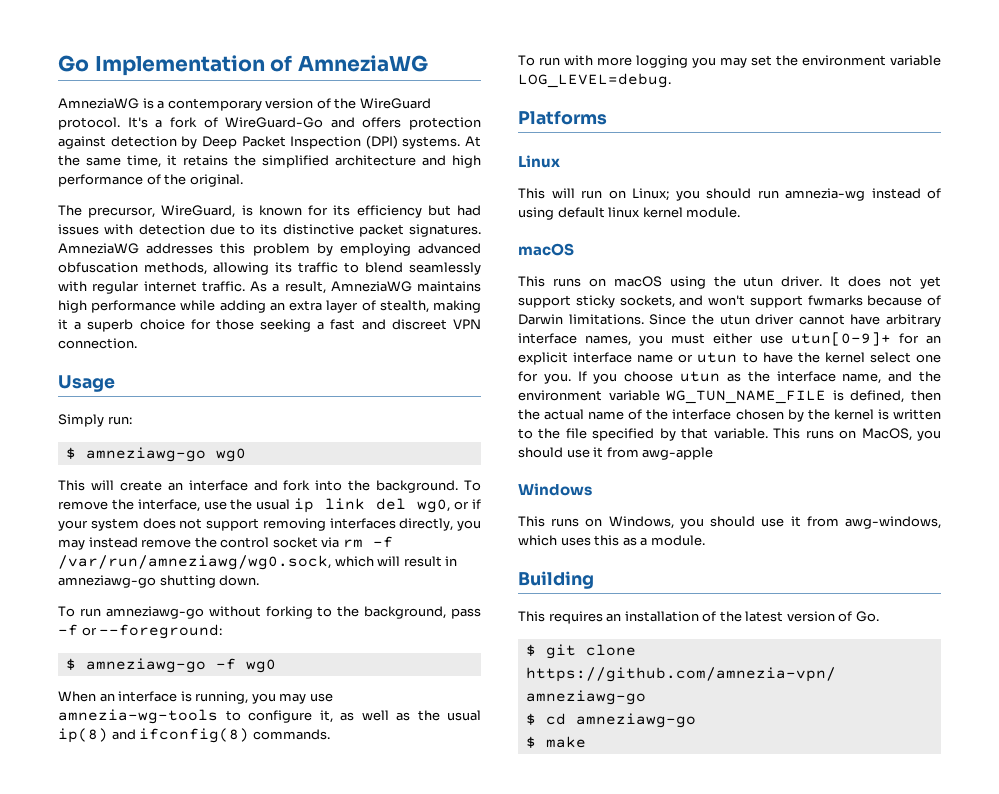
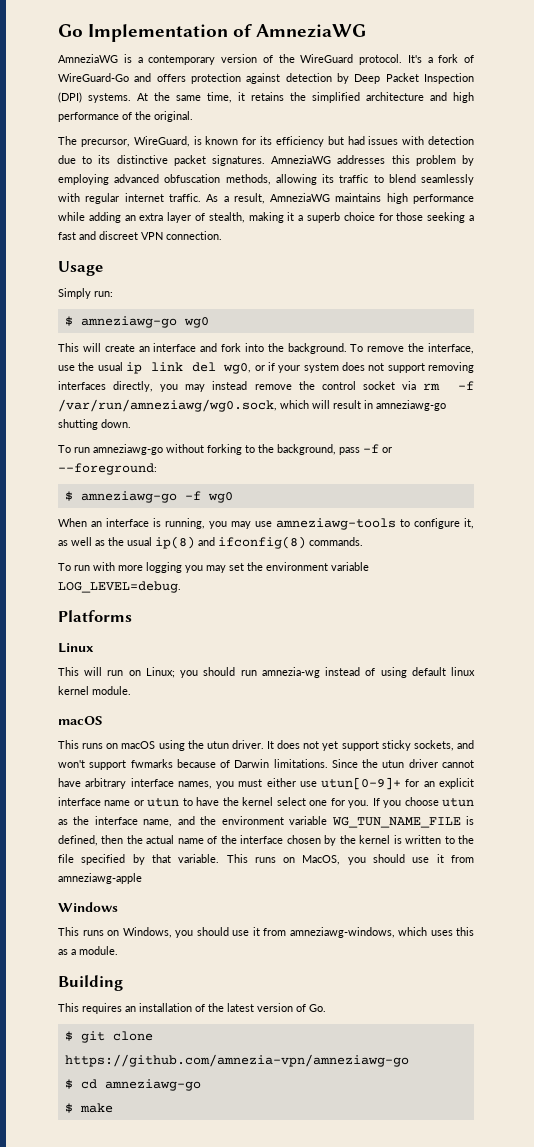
- When an interface is running, you may use amnezia-wg-tools to configure it, as well as the usual ip(8) and ifconfig(8) commands.
+ When an interface is running, you may use amneziawg-tools to configure it, as well as the usual ip(8) and ifconfig(8) commands.
- This runs on MacOS, you should use it from awg-apple
+ This runs on MacOS, you should use it from amneziawg-apple
- This runs on Windows, you should use it from awg-windows, which uses this as a module.
+ This runs on Windows, you should use it from amneziawg-windows, which uses this as a module.

